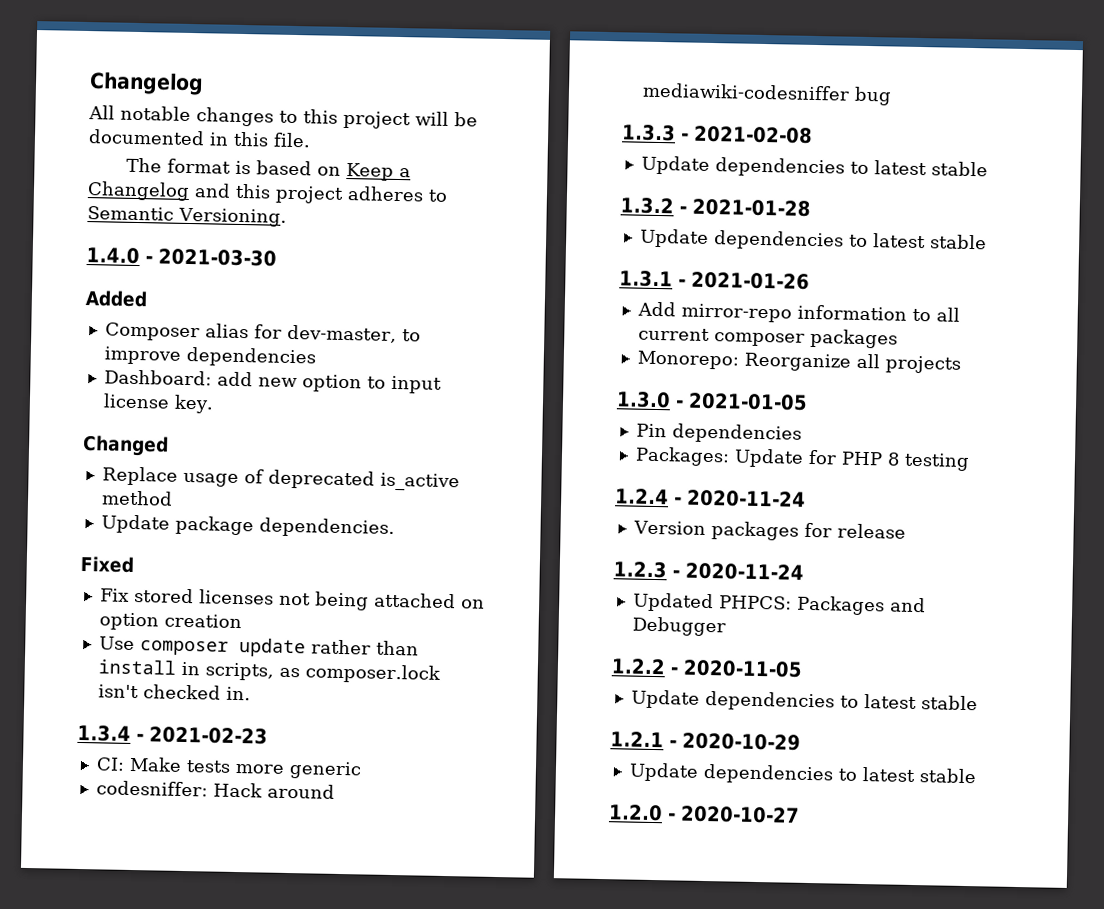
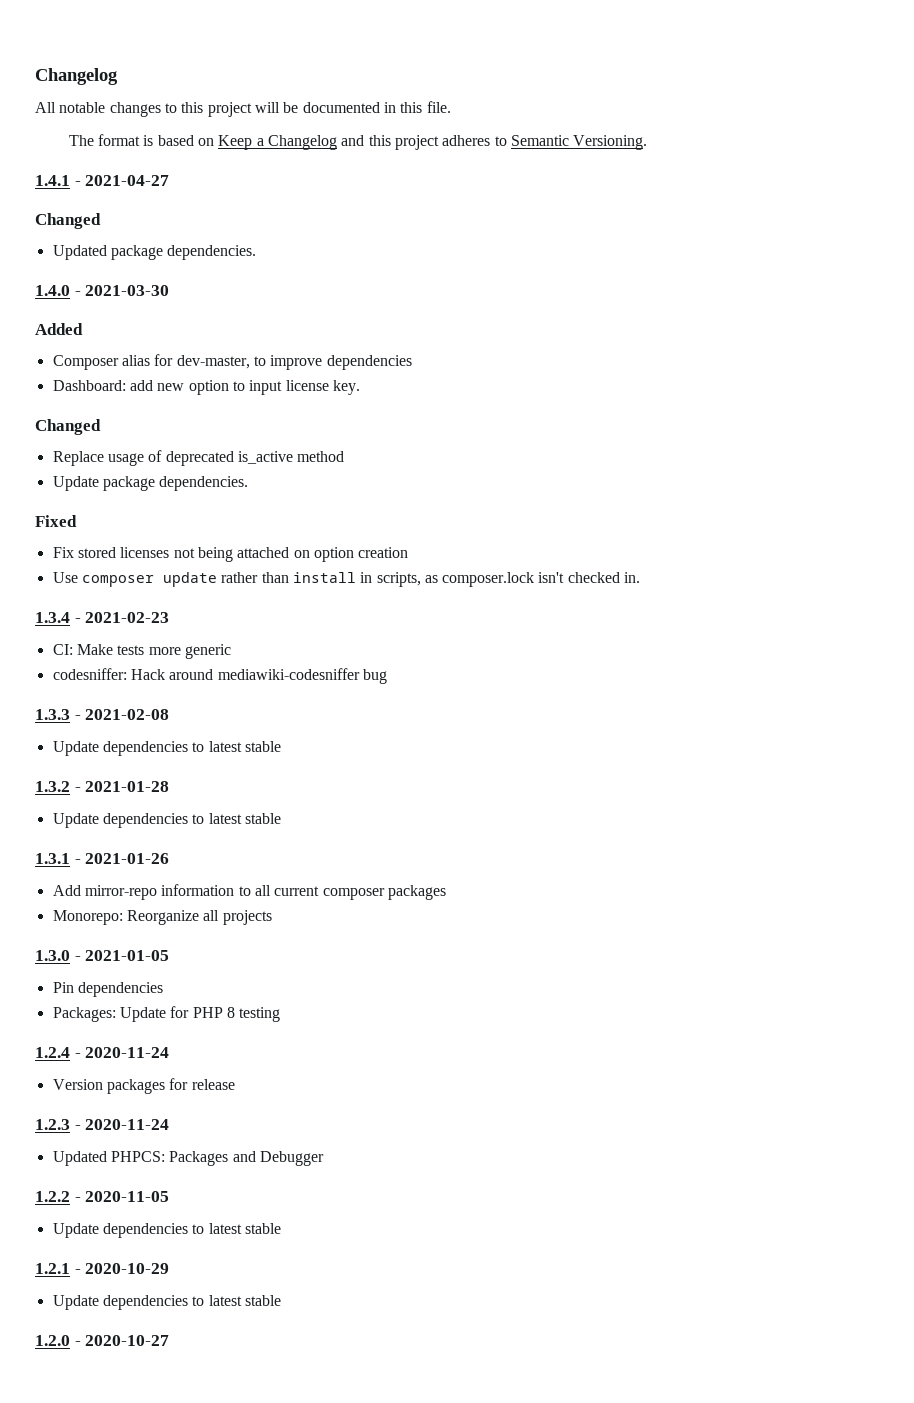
+ 1.4.1 - 2021-04-27
+ Changed
+ Updated package dependencies.

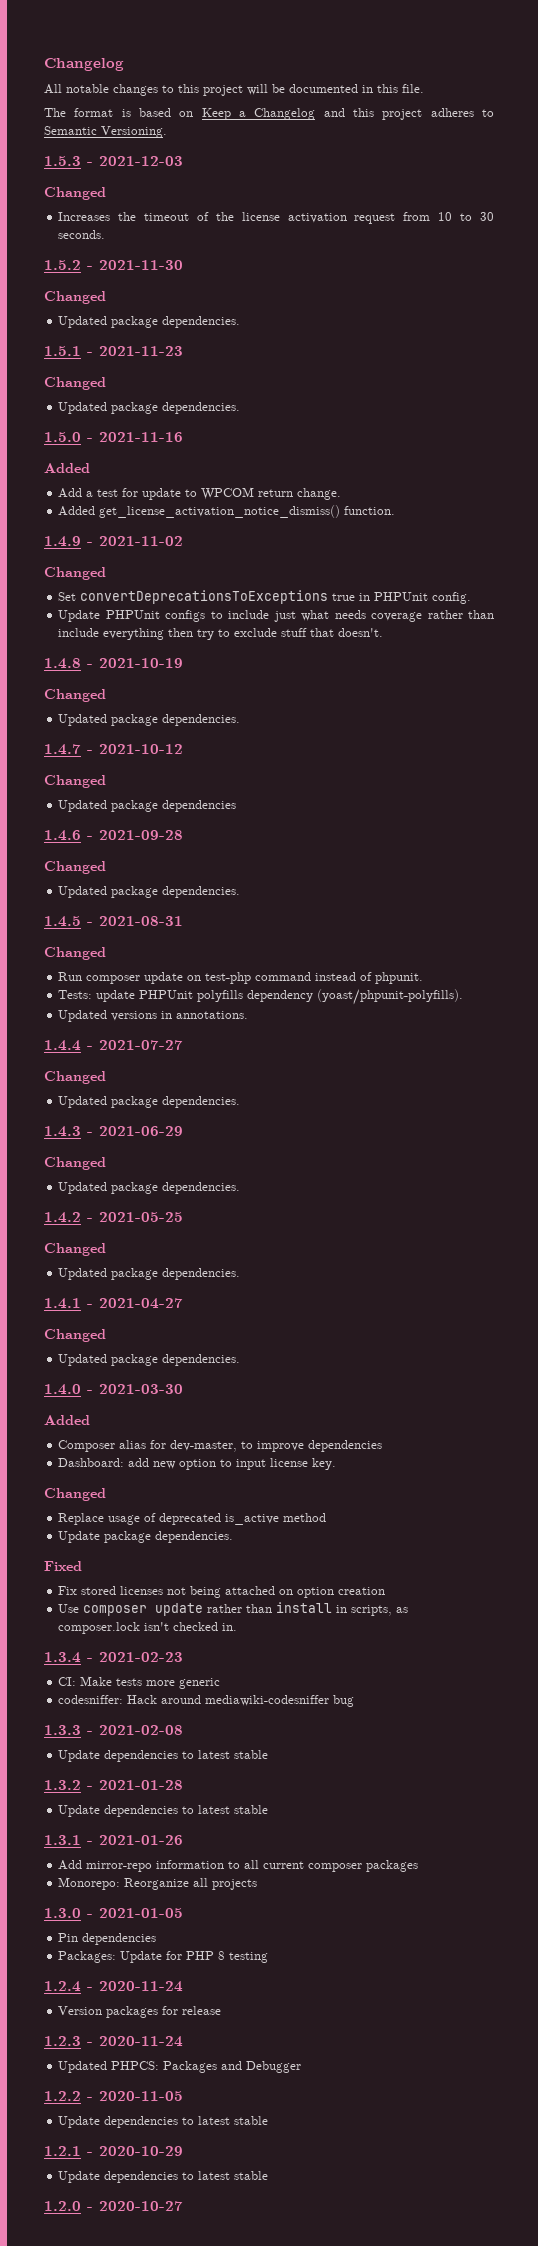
+ 1.5.3 - 2021-12-03
+ Changed
+ Increases the timeout of the license activation request from 10 to 30 seconds.
+ 1.5.2 - 2021-11-30
+ Changed
+ Updated package dependencies.
+ 1.5.1 - 2021-11-23
+ Changed
+ Updated package dependencies.
+ 1.5.0 - 2021-11-16
+ Added
+ Add a test for update to WPCOM return change.
+ Added get_license_activation_notice_dismiss() function.
+ 1.4.9 - 2021-11-02
+ Changed
+ Set convertDeprecationsToExceptions true in PHPUnit config.
+ Update PHPUnit configs to include just what needs coverage rather than include everything then try to exclude stuff that doesn't.
+ 1.4.8 - 2021-10-19
+ Changed
+ Updated package dependencies.
+ 1.4.7 - 2021-10-12
+ Changed
+ Updated package dependencies
+ 1.4.6 - 2021-09-28
+ Changed
+ Updated package dependencies.
+ 1.4.5 - 2021-08-31
+ Changed
+ Run composer update on test-php command instead of phpunit.
+ Tests: update PHPUnit polyfills dependency (yoast/phpunit-polyfills).
+ Updated versions in annotations.
+ 1.4.4 - 2021-07-27
+ Changed
+ Updated package dependencies.
+ 1.4.3 - 2021-06-29
+ Changed
+ Updated package dependencies.
+ 1.4.2 - 2021-05-25
+ Changed
+ Updated package dependencies.

